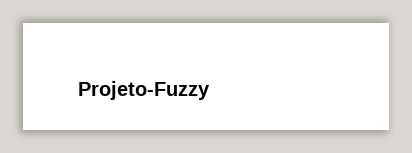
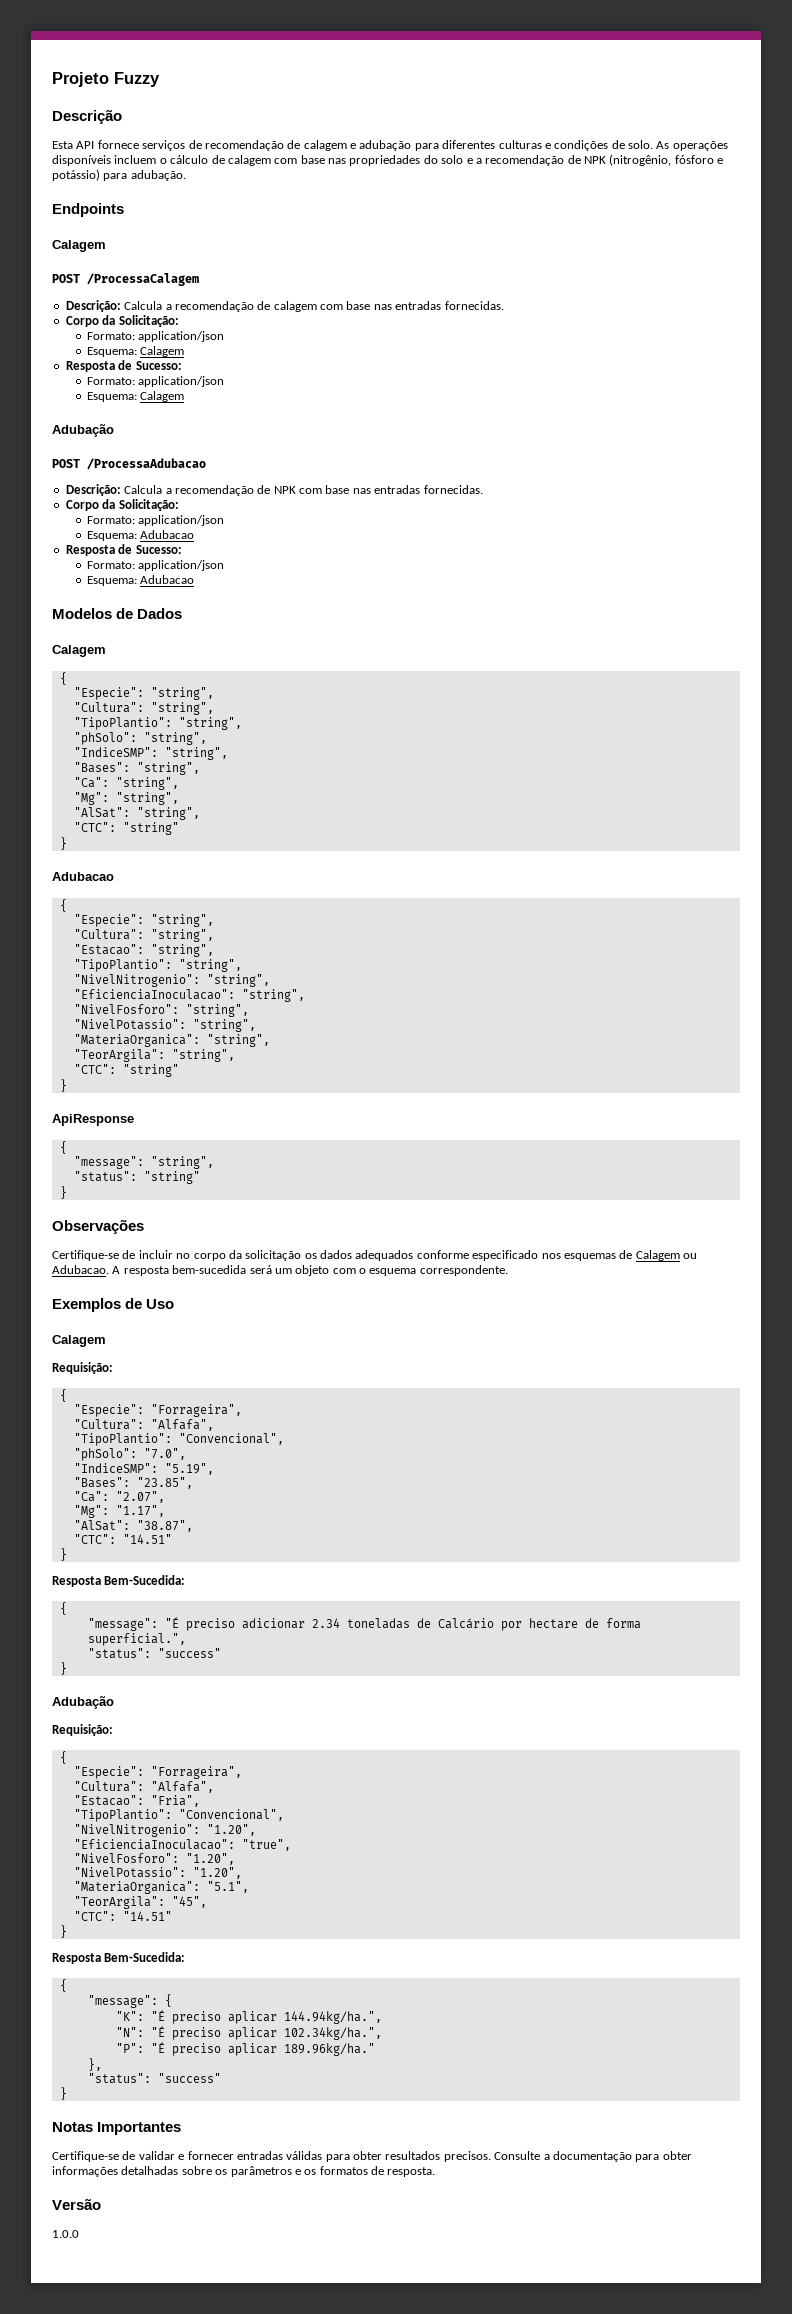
- Projeto-Fuzzy
+ Projeto Fuzzy
+ Descrição
+ Esta API fornece serviços de recomendação de calagem e adubação para diferentes culturas e condições de solo. As operações disponíveis incluem o cálculo de calagem com base nas propriedades do solo e a recomendação de NPK (nitrogênio, fósforo e potássio) para adubação.
+ Endpoints
+ Calagem
+ POST /ProcessaCalagem
+ Descrição: Calcula a recomendação de calagem com base nas entradas fornecidas.
+ Corpo da Solicitação:
+ Formato: application/json
+ Esquema: Calagem
+ Resposta de Sucesso:
+ Formato: application/json
+ Esquema: Calagem
+ Adubação
+ POST /ProcessaAdubacao
+ Descrição: Calcula a recomendação de NPK com base nas entradas fornecidas.
+ Corpo da Solicitação:
+ Formato: application/json
+ Esquema: Adubacao
+ Resposta de Sucesso:
+ Formato: application/json
+ Esquema: Adubacao
+ Modelos de Dados
+ Calagem
+ {
+ "Especie": "string",
+ "Cultura": "string",
+ "TipoPlantio": "string",
+ "phSolo": "string",
+ "IndiceSMP": "string",
+ "Bases": "string",
+ "Ca": "string",
+ "Mg": "string",
+ "AlSat": "string",
+ "CTC": "string"
+ }
+ Adubacao
+ {
+ "Especie": "string",
+ "Cultura": "string",
+ "Estacao": "string",
+ "TipoPlantio": "string",
+ "NivelNitrogenio": "string",
+ "EficienciaInoculacao": "string",
+ "NivelFosforo": "string",
+ "NivelPotassio": "string",
+ "MateriaOrganica": "string",
+ "TeorArgila": "string",
+ "CTC": "string"
+ }
+ ApiResponse
+ {
+ "message": "string",
+ "status": "string"
+ }
+ Observações
+ Certifique-se de incluir no corpo da solicitação os dados adequados conforme especificado nos esquemas de Calagem ou Adubacao. A resposta bem-sucedida será um objeto com o esquema correspondente.
+ Exemplos de Uso
+ Calagem
+ Requisição:
+ {
+ "Especie": "Forrageira",
+ "Cultura": "Alfafa",
+ "TipoPlantio": "Convencional",
+ "phSolo": "7.0",
+ "IndiceSMP": "5.19",
+ "Bases": "23.85",
+ "Ca": "2.07",
+ "Mg": "1.17",
+ "AlSat": "38.87",
+ "CTC": "14.51"
+ }
+ Resposta Bem-Sucedida:
+ {
+ "message": "É preciso adicionar 2.34 toneladas de Calcário por hectare de forma superficial.",
+ "status": "success"
+ }
+ Adubação
+ Requisição:
+ {
+ "Especie": "Forrageira",
+ "Cultura": "Alfafa",
+ "Estacao": "Fria",
+ "TipoPlantio": "Convencional",
+ "NivelNitrogenio": "1.20",
+ "EficienciaInoculacao": "true",
+ "NivelFosforo": "1.20",
+ "NivelPotassio": "1.20",
+ "MateriaOrganica": "5.1",
+ "TeorArgila": "45",
+ "CTC": "14.51"
+ }
+ Resposta Bem-Sucedida:
+ {
+ "message": {
+ "K": "É preciso aplicar 144.94kg/ha.",
+ "N": "É preciso aplicar 102.34kg/ha.",
+ "P": "É preciso aplicar 189.96kg/ha."
+ },
+ "status": "success"
+ }
+ Notas Importantes
+ Certifique-se de validar e fornecer entradas válidas para obter resultados precisos. Consulte a documentação para obter informações detalhadas sobre os parâmetros e os formatos de resposta.
+ Versão
+ 1.0.0

